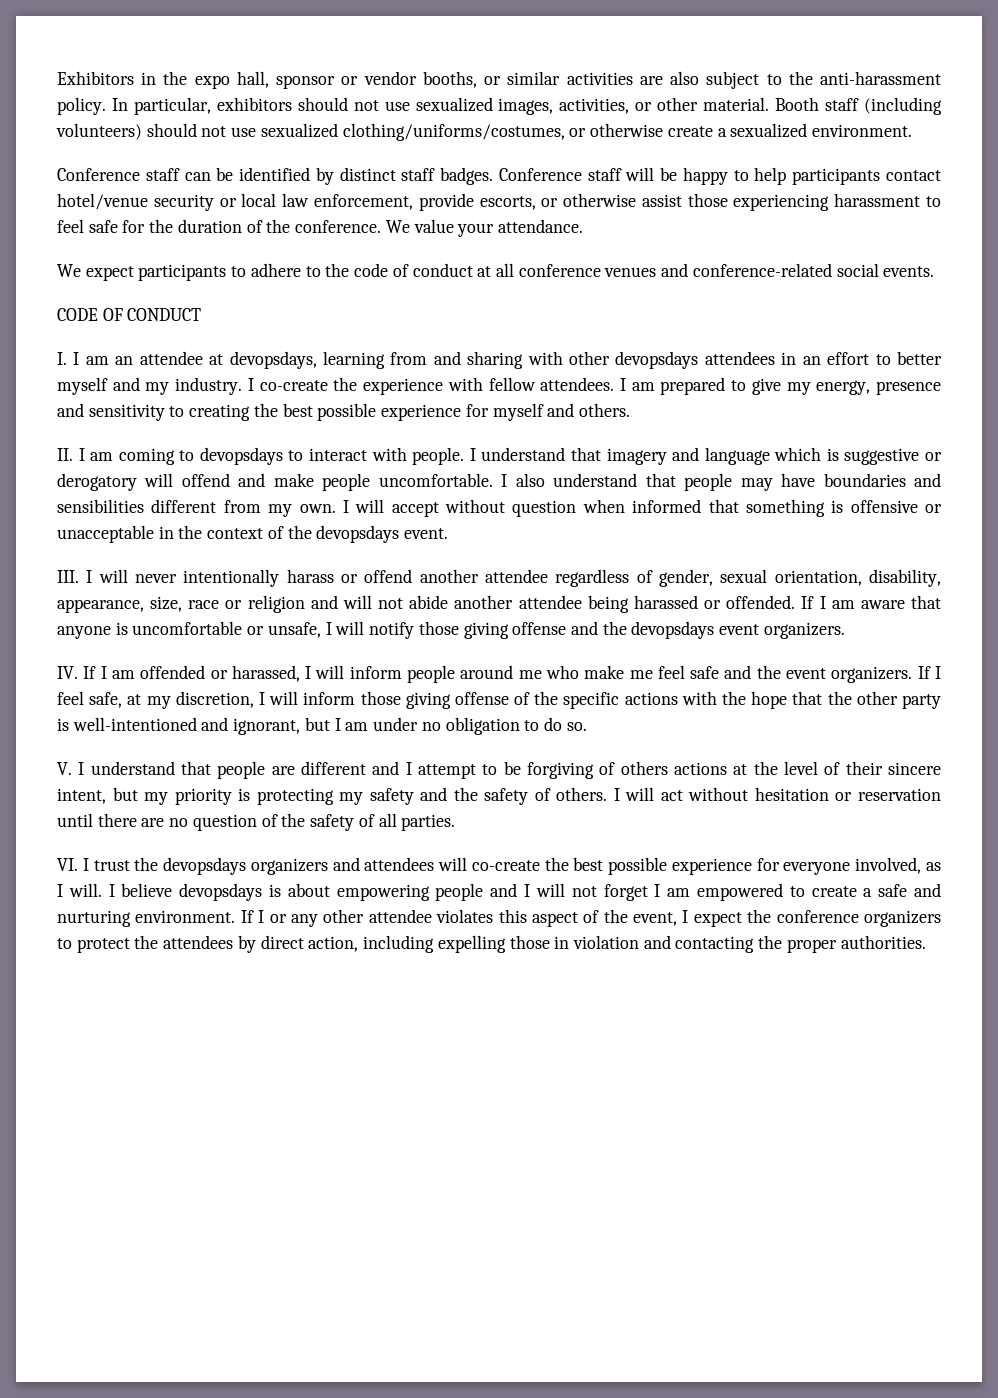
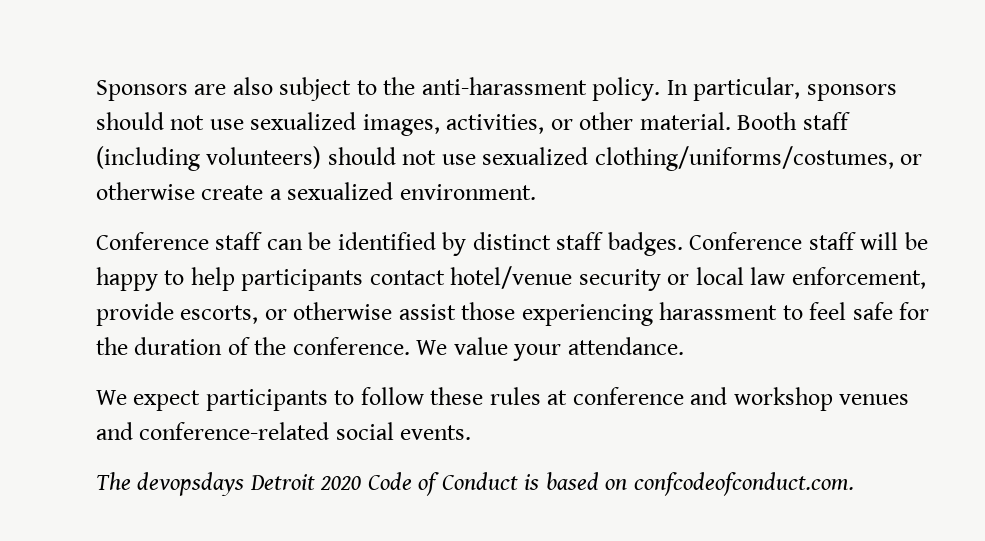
- Exhibitors in the expo hall, sponsor or vendor booths, or similar activities are also subject to the anti-harassment policy.
+ Sponsors are also subject to the anti-harassment policy.
- In particular, exhibitors should not use sexualized images, activities, or other material.
+ In particular, sponsors should not use sexualized images, activities, or other material.
- We expect participants to adhere to the code of conduct at all conference venues and conference-related social events.
+ We expect participants to follow these rules at conference and workshop venues and conference-related social events.
- CODE OF CONDUCT
- I. I am an attendee at devopsdays, learning from and sharing with other devopsdays attendees in an effort to better myself and my industry. I co-create the experience with fellow attendees. I am prepared to give my energy, presence and sensitivity to creating the best possible experience for myself and others.
- II. I am coming to devopsdays to interact with people. I understand that imagery and language which is suggestive or derogatory will offend and make people uncomfortable. I also understand that people may have boundaries and sensibilities different from my own. I will accept without question when informed that something is offensive or unacceptable in the context of the devopsdays event.
- III. I will never intentionally harass or offend another attendee regardless of gender, sexual orientation, disability, appearance, size, race or religion and will not abide another attendee being harassed or offended. If I am aware that anyone is uncomfortable or unsafe, I will notify those giving offense and the devopsdays event organizers.
- IV. If I am offended or harassed, I will inform people around me who make me feel safe and the event organizers. If I feel safe, at my discretion, I will inform those giving offense of the specific actions with the hope that the other party is well-intentioned and ignorant, but I am under no obligation to do so.
- V. I understand that people are different and I attempt to be forgiving of others actions at the level of their sincere intent, but my priority is protecting my safety and the safety of others. I will act without hesitation or reservation until there are no question of the safety of all parties.
- VI. I trust the devopsdays organizers and attendees will co-create the best possible experience for everyone involved, as I will. I believe devopsdays is about empowering people and I will not forget I am empowered to create a safe and nurturing environment. If I or any other attendee violates this aspect of the event, I expect the conference organizers to protect the attendees by direct action, including expelling those in violation and contacting the proper authorities.
+ The devopsdays Detroit 2020 Code of Conduct is based on confcodeofconduct.com.

